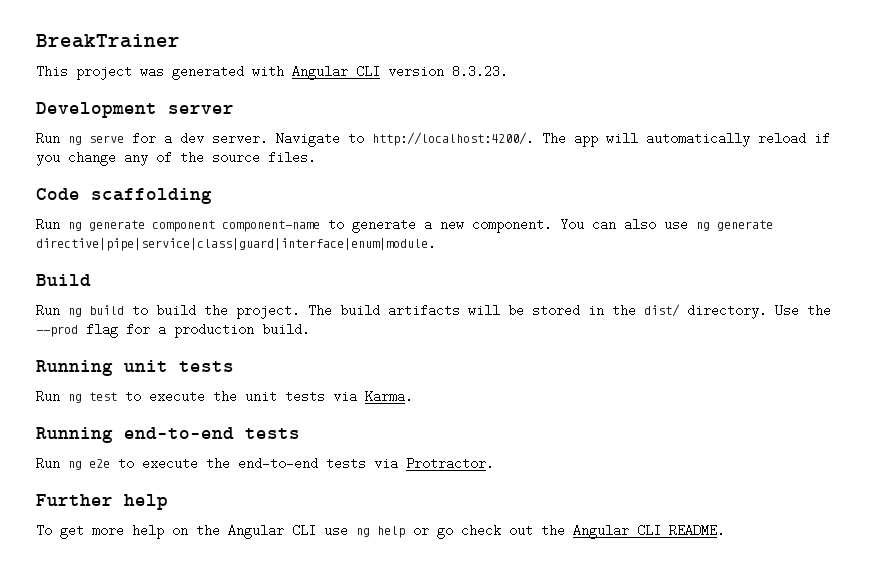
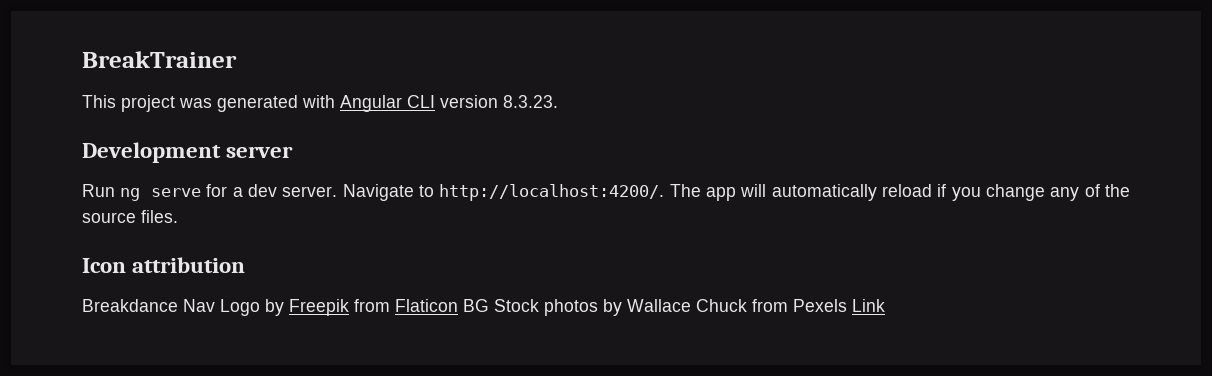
- Code scaffolding
- Run ng generate component component-name to generate a new component. You can also use ng generate directive|pipe|service|class|guard|interface|enum|module.
- Build
- Run ng build to build the project. The build artifacts will be stored in the dist/ directory. Use the --prod flag for a production build.
- Running unit tests
- Run ng test to execute the unit tests via Karma.
- Running end-to-end tests
- Run ng e2e to execute the end-to-end tests via Protractor.
- Further help
- To get more help on the Angular CLI use ng help or go check out the Angular CLI README.
+ Icon attribution
+ Breakdance Nav Logo by Freepik from Flaticon BG Stock photos by Wallace Chuck from Pexels Link

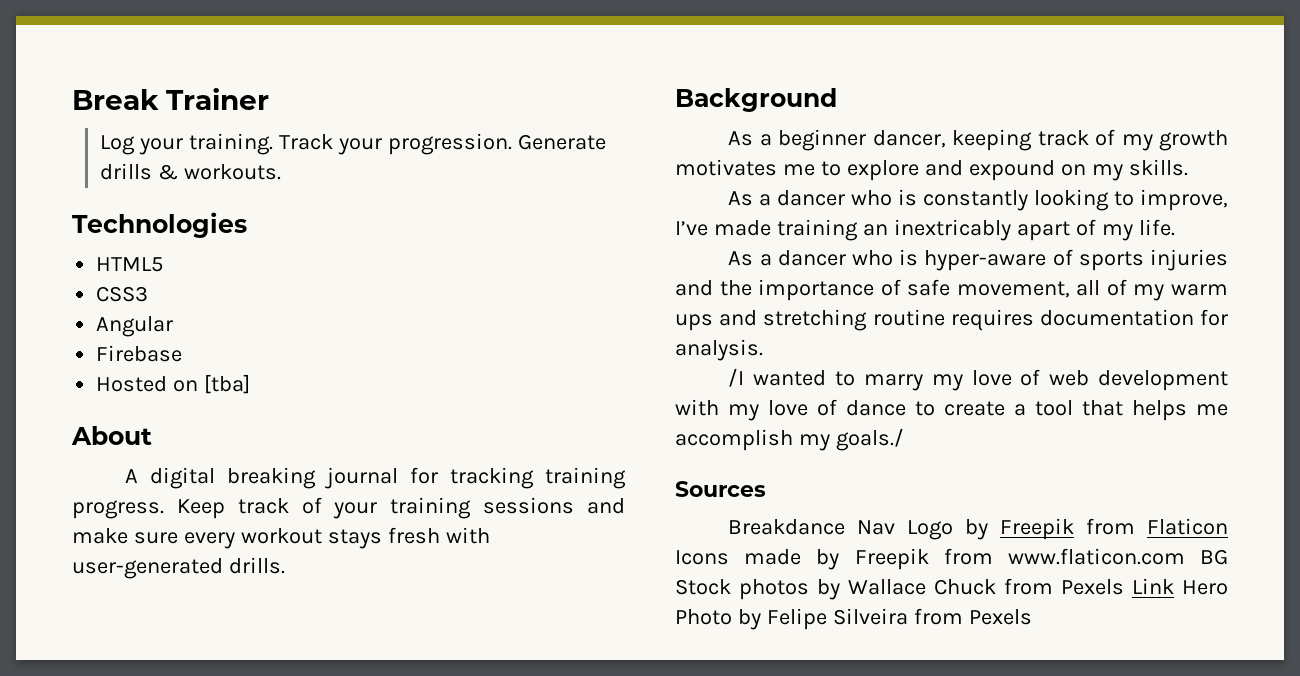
- BreakTrainer
- This project was generated with Angular CLI version 8.3.23.
- Development server
- Run ng serve for a dev server. Navigate to http://localhost:4200/. The app will automatically reload if you change any of the source files.
- Icon attribution
+ Break Trainer
+ Log your training. Track your progression. Generate drills & workouts.
+ Technologies
+ HTML5
+ CSS3
+ Angular
+ Firebase
+ Hosted on [tba]
+ About
+ A digital breaking journal for tracking training progress. Keep track of your training sessions and make sure every workout stays fresh with user-generated drills.
+ Background
+ As a beginner dancer, keeping track of my growth motivates me to explore and expound on my skills.
+ As a dancer who is constantly looking to improve, I’ve made training an inextricably apart of my life.
+ As a dancer who is hyper-aware of sports injuries and the importance of safe movement, all of my warm ups and stretching routine requires documentation for analysis.
+ /I wanted to marry my love of web development with my love of dance to create a tool that helps me accomplish my goals./
+ Sources
- Breakdance Nav Logo by Freepik from Flaticon BG Stock photos by Wallace Chuck from Pexels Link
+ Breakdance Nav Logo by Freepik from Flaticon Icons made by Freepik from www.flaticon.com BG Stock photos by Wallace Chuck from Pexels Link Hero Photo by Felipe Silveira from Pexels

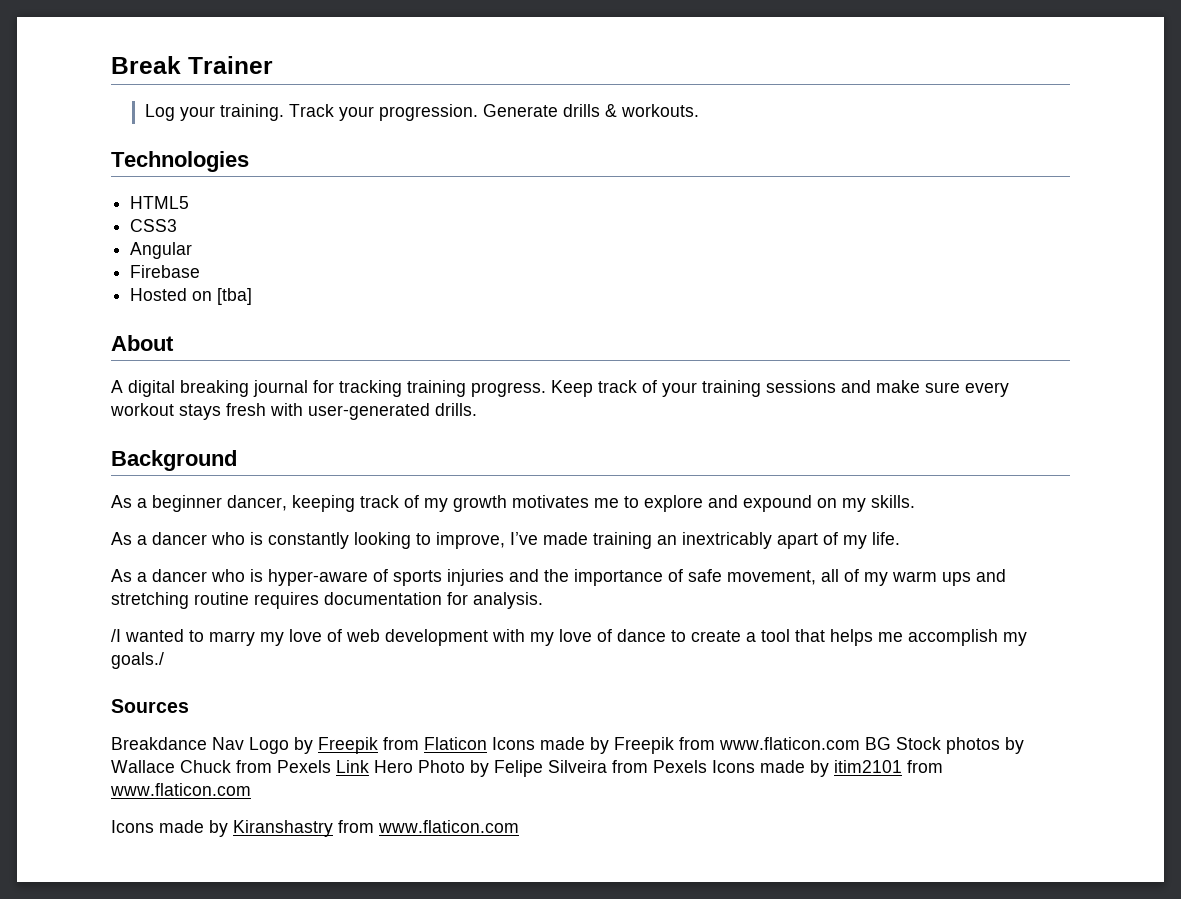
- Breakdance Nav Logo by Freepik from Flaticon Icons made by Freepik from www.flaticon.com BG Stock photos by Wallace Chuck from Pexels Link Hero Photo by Felipe Silveira from Pexels
+ Breakdance Nav Logo by Freepik from Flaticon Icons made by Freepik from www.flaticon.com BG Stock photos by Wallace Chuck from Pexels Link Hero Photo by Felipe Silveira from Pexels Icons made by itim2101 from www.flaticon.com
+ Icons made by Kiranshastry from www.flaticon.com

